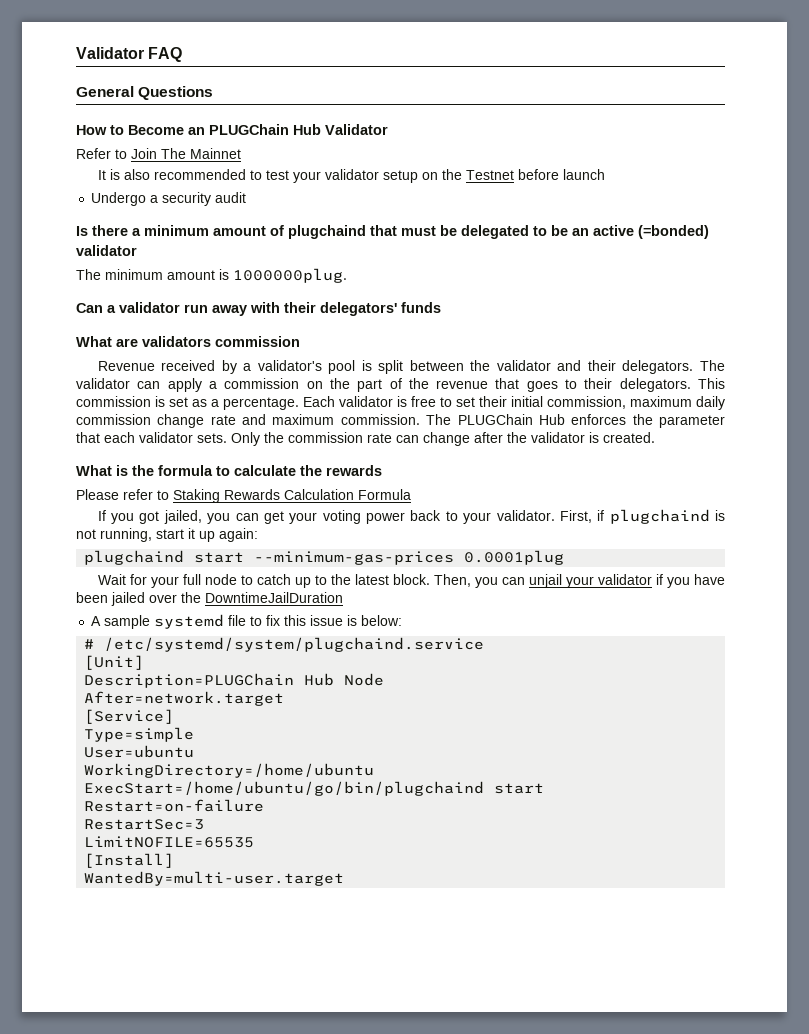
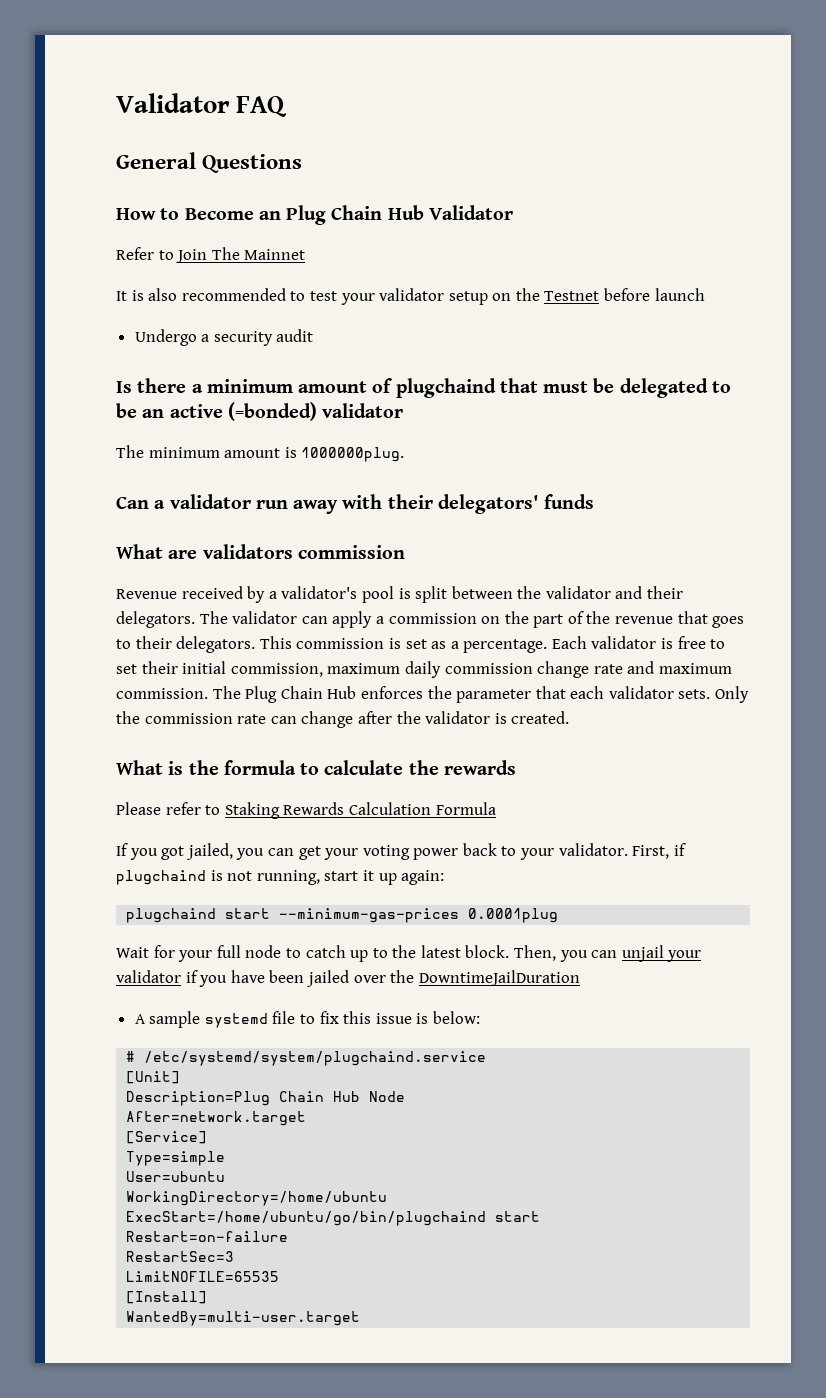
- How to Become an PLUGChain Hub Validator
+ How to Become an Plug Chain Hub Validator
- The PLUGChain Hub enforces the parameter that each validator sets.
+ The Plug Chain Hub enforces the parameter that each validator sets.
- Description=PLUGChain Hub Node
+ Description=Plug Chain Hub Node

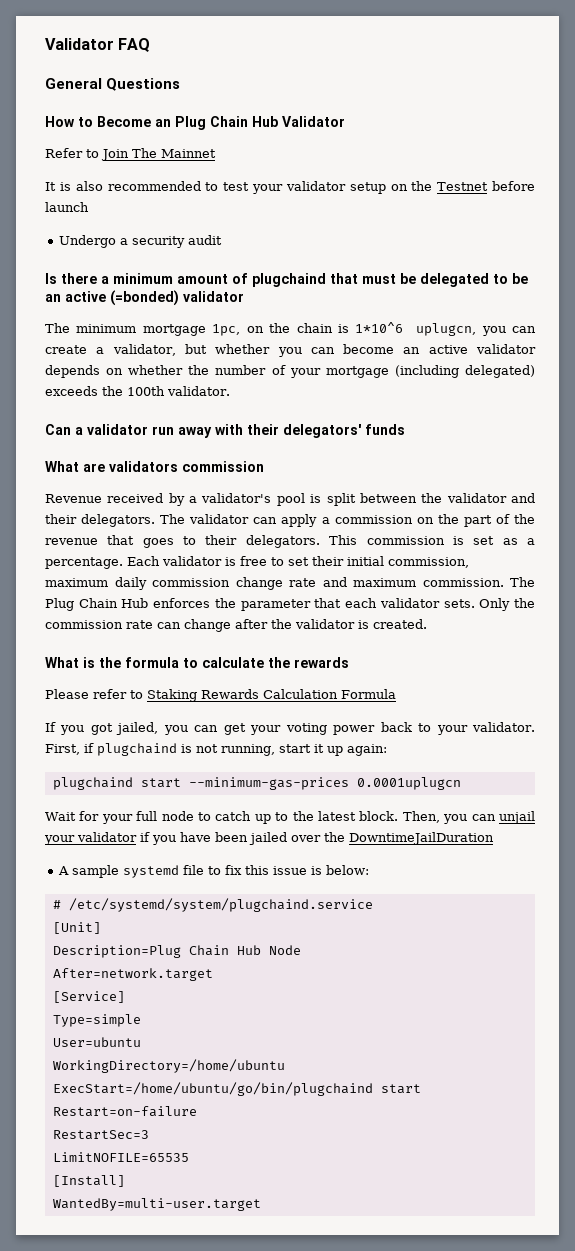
- The minimum amount is 1000000plug.
+ The minimum mortgage 1pc, on the chain is 1*10^6 uplugcn, you can create a validator, but whether you can become an active validator depends on whether the number of your mortgage (including delegated) exceeds the 100th validator.
- plugchaind start --minimum-gas-prices 0.0001plug
+ plugchaind start --minimum-gas-prices 0.0001uplugcn

